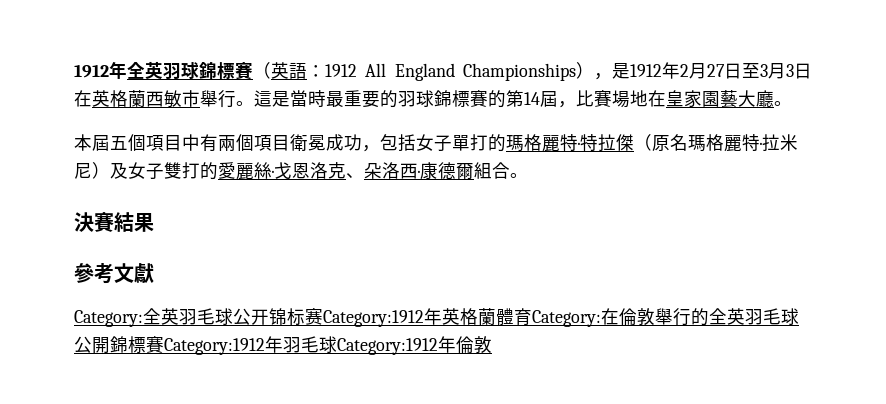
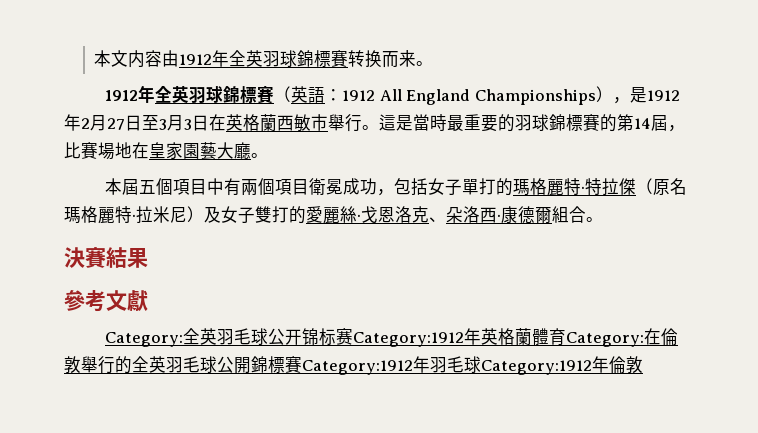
+ 本文内容由1912年全英羽球錦標賽转换而来。

